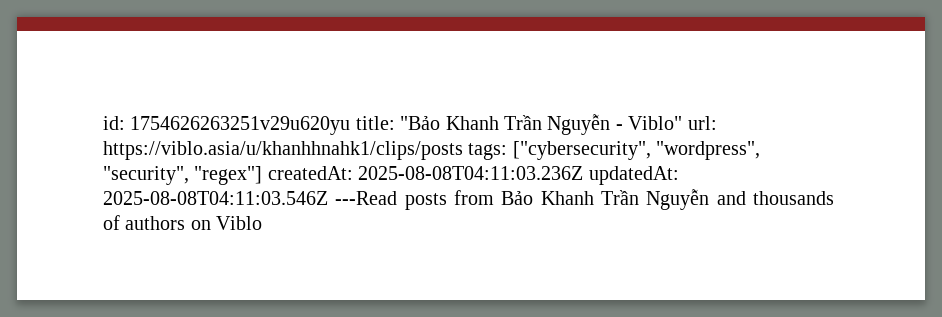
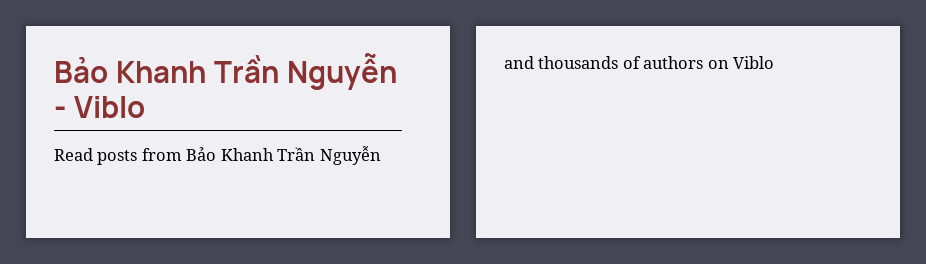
- id: 1754626263251v29u620yu title: "Bảo Khanh Trần Nguyễn - Viblo" url: https://viblo.asia/u/khanhhnahk1/clips/posts tags: ["cybersecurity", "wordpress", "security", "regex"] createdAt: 2025-08-08T04:11:03.236Z updatedAt: 2025-08-08T04:11:03.546Z ---Read posts from Bảo Khanh Trần Nguyễn and thousands of authors on Viblo
+ Bảo Khanh Trần Nguyễn - Viblo
+ Read posts from Bảo Khanh Trần Nguyễn and thousands of authors on Viblo

